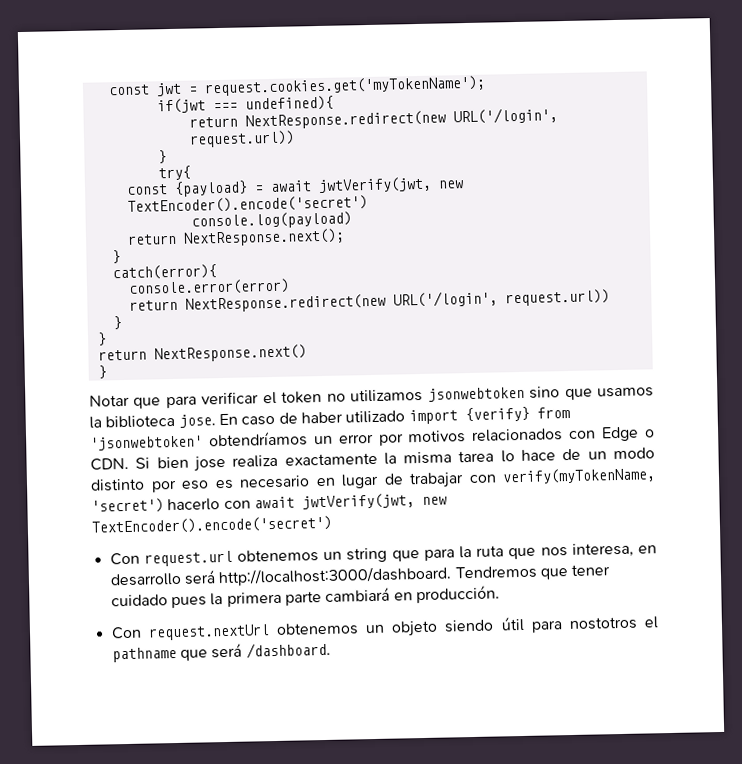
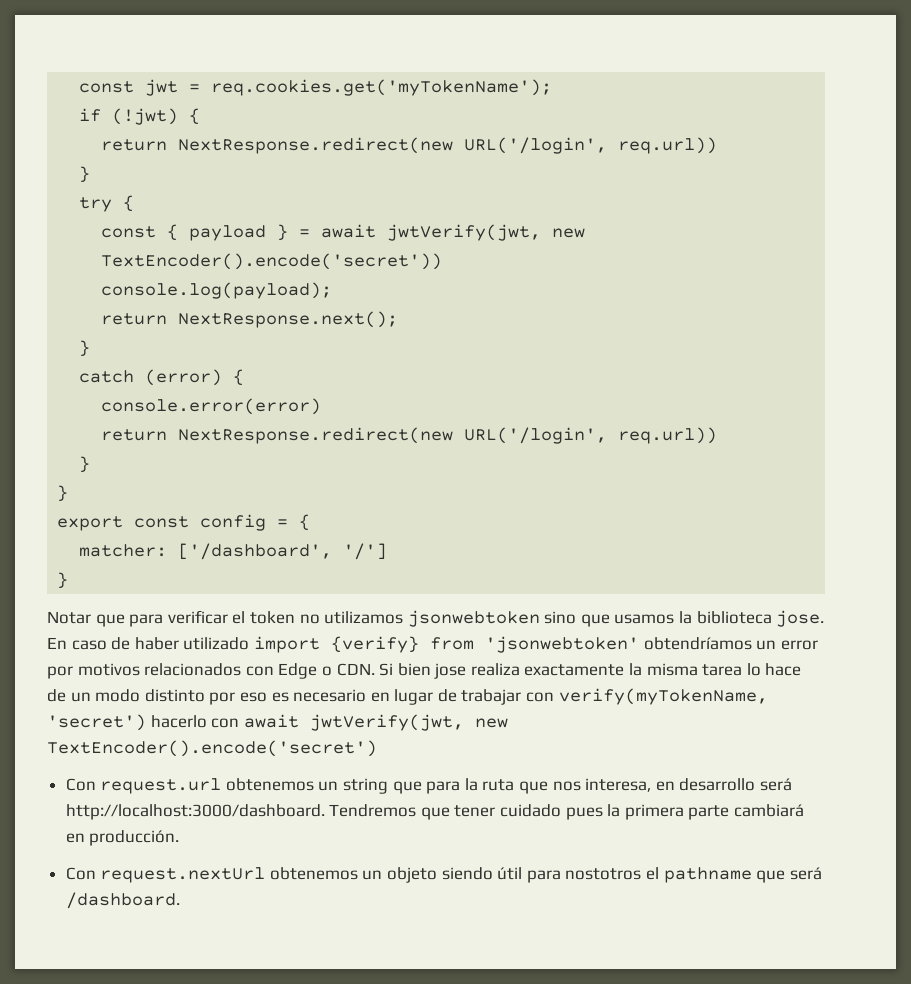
- const jwt = request.cookies.get('myTokenName');
- if(jwt === undefined){
- return NextResponse.redirect(new URL('/login', request.url))
+ const jwt = req.cookies.get('myTokenName');
+ if (!jwt) {
+ return NextResponse.redirect(new URL('/login', req.url))
  }
- try{
- const {payload} = await jwtVerify(jwt, new TextEncoder().encode('secret')
- console.log(payload)
+ try {
+ const { payload } = await jwtVerify(jwt, new TextEncoder().encode('secret'))
+ console.log(payload);
- catch(error){
+ catch (error) {
  console.error(error)
- return NextResponse.redirect(new URL('/login', request.url))
+ return NextResponse.redirect(new URL('/login', req.url))
- return NextResponse.next()
+ export const config = {
+ matcher: ['/dashboard', '/']

